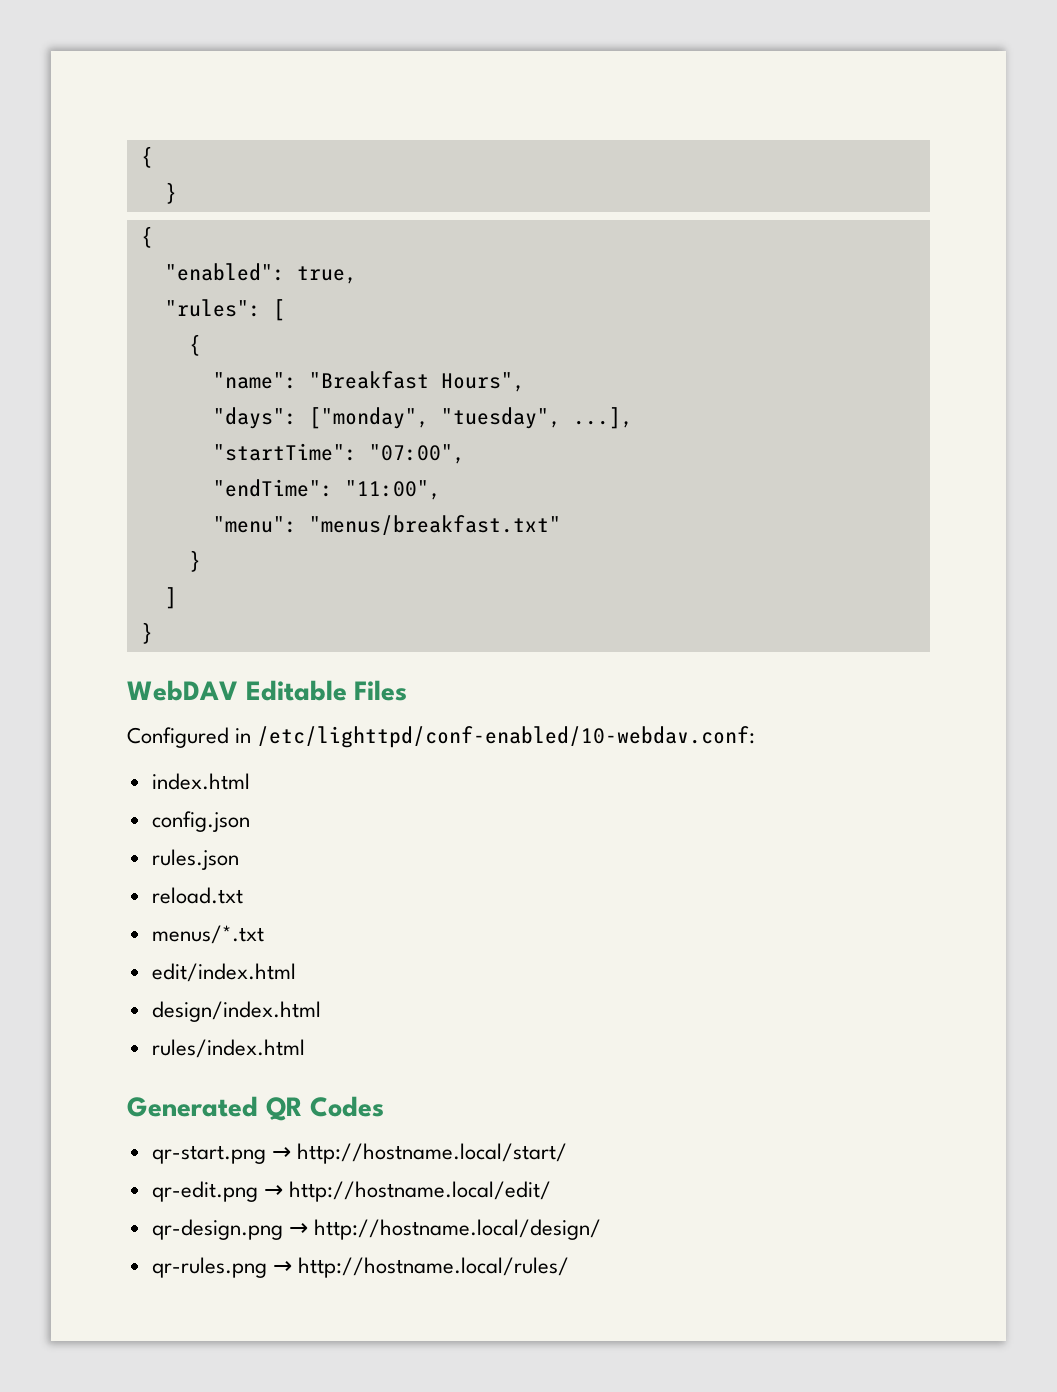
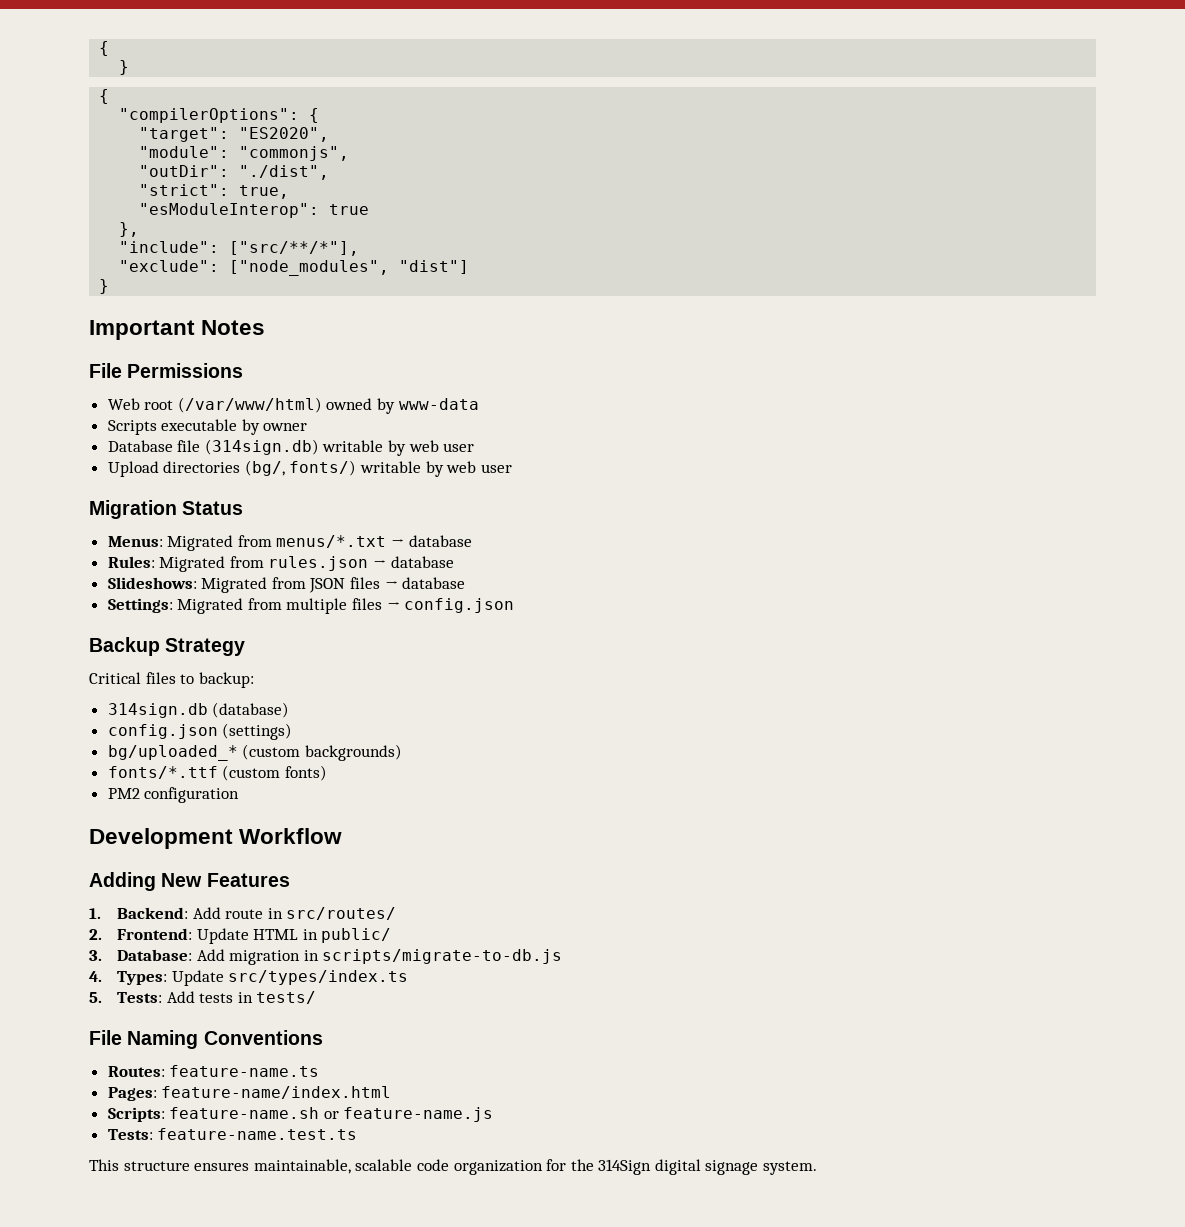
- "enabled": true,
- "rules": [
- {
- "name": "Breakfast Hours",
- "days": ["monday", "tuesday", ...],
- "startTime": "07:00",
- "endTime": "11:00",
- "menu": "menus/breakfast.txt"
+ "compilerOptions": {
+ "target": "ES2020",
+ "module": "commonjs",
+ "outDir": "./dist",
+ "strict": true,
+ "esModuleInterop": true
+ },
+ "include": ["src/**/*"],
+ "exclude": ["node_modules", "dist"]
  }
- ]
- }
- WebDAV Editable Files
- Configured in /etc/lighttpd/conf-enabled/10-webdav.conf:
- index.html
- config.json
- rules.json
- reload.txt
- menus/*.txt
- edit/index.html
- design/index.html
- rules/index.html
- Generated QR Codes
- qr-start.png → http://hostname.local/start/
- qr-edit.png → http://hostname.local/edit/
- qr-design.png → http://hostname.local/design/
- qr-rules.png → http://hostname.local/rules/
+ Important Notes
+ File Permissions
+ Web root (/var/www/html) owned by www-data
+ Scripts executable by owner
+ Database file (314sign.db) writable by web user
+ Upload directories (bg/, fonts/) writable by web user
+ Migration Status
+ Menus: Migrated from menus/*.txt → database
+ Rules: Migrated from rules.json → database
+ Slideshows: Migrated from JSON files → database
+ Settings: Migrated from multiple files → config.json
+ Backup Strategy
+ Critical files to backup:
+ 314sign.db (database)
+ config.json (settings)
+ bg/uploaded_* (custom backgrounds)
+ fonts/*.ttf (custom fonts)
+ PM2 configuration
+ Development Workflow
+ Adding New Features
+ 1. Backend: Add route in src/routes/
+ 2. Frontend: Update HTML in public/
+ 3. Database: Add migration in scripts/migrate-to-db.js
+ 4. Types: Update src/types/index.ts
+ 5. Tests: Add tests in tests/
+ File Naming Conventions
+ Routes: feature-name.ts
+ Pages: feature-name/index.html
+ Scripts: feature-name.sh or feature-name.js
+ Tests: feature-name.test.ts
+ This structure ensures maintainable, scalable code organization for the 314Sign digital signage system.

